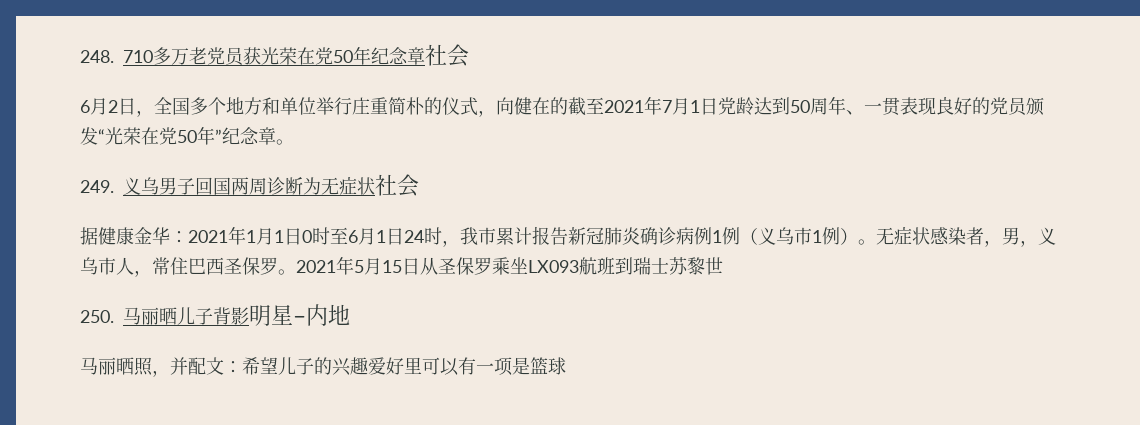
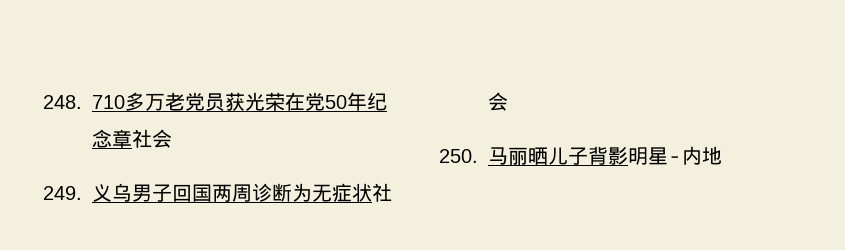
- 6月2日，全国多个地方和单位举行庄重简朴的仪式，向健在的截至2021年7月1日党龄达到50周年、一贯表现良好的党员颁发“光荣在党50年”纪念章。
- 据健康金华：2021年1月1日0时至6月1日24时，我市累计报告新冠肺炎确诊病例1例（义乌市1例）。无症状感染者，男，义乌市人，常住巴西圣保罗。2021年5月15日从圣保罗乘坐LX093航班到瑞士苏黎世
- 马丽晒照，并配文：希望儿子的兴趣爱好里可以有一项是篮球

